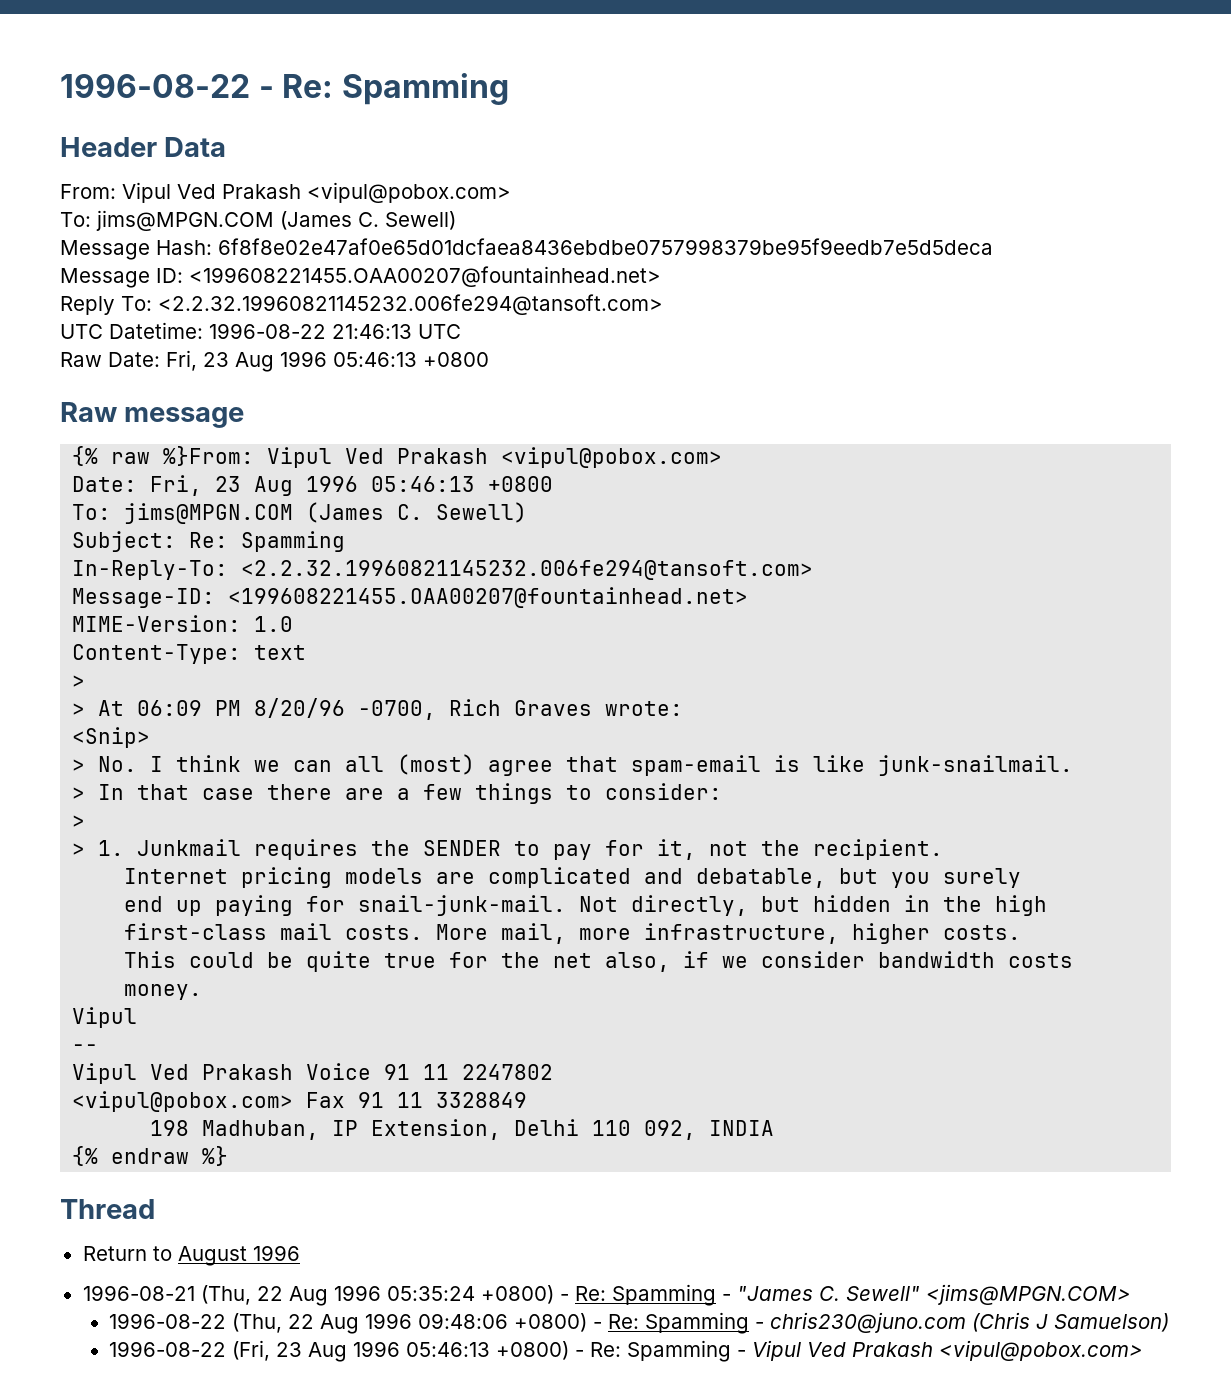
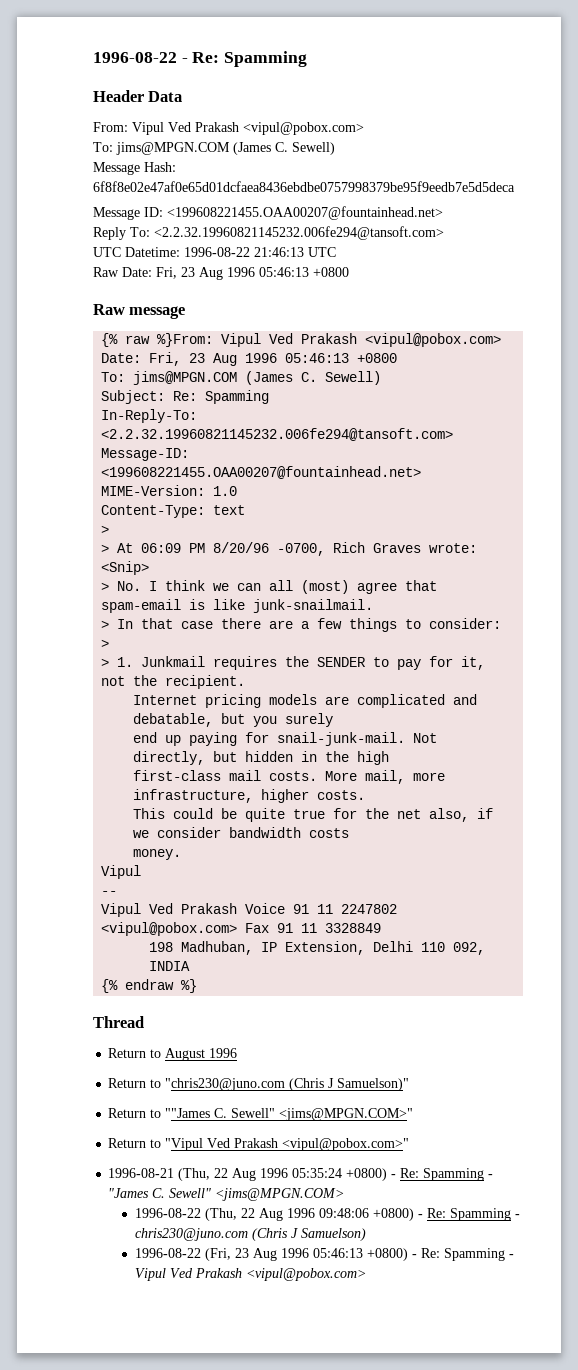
+ Return to "chris230@juno.com (Chris J Samuelson)"
+ Return to ""James C. Sewell" <jims@MPGN.COM>"
+ Return to "Vipul Ved Prakash <vipul@pobox.com>"

